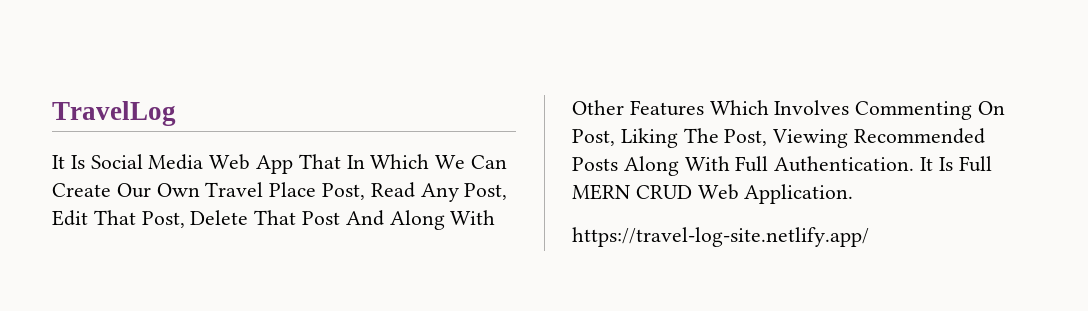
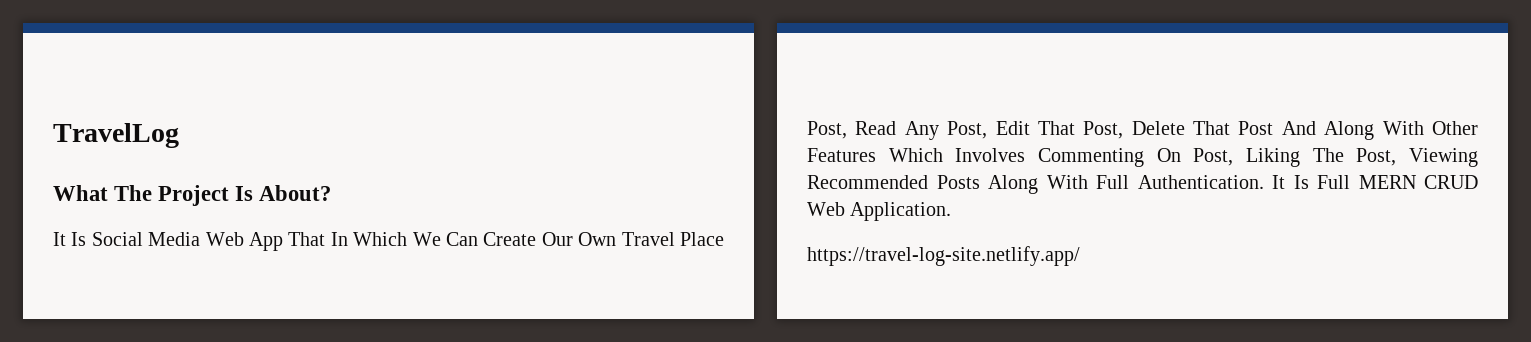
+ What The Project Is About?

